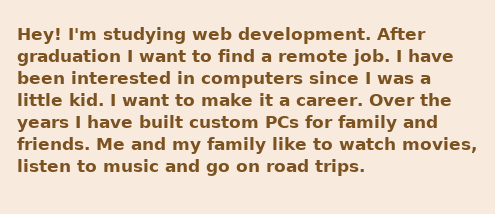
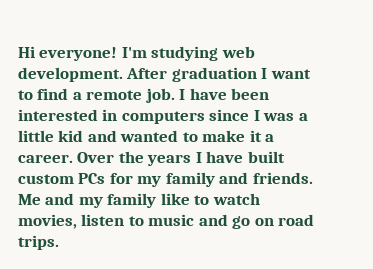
- Hey!
+ Hi everyone!
- I have been interested in computers since I was a little kid. I want to make it a career.
+ I have been interested in computers since I was a little kid and wanted to make it a career.
- Over the years I have built custom PCs for family and friends.
+ Over the years I have built custom PCs for my family and friends.

